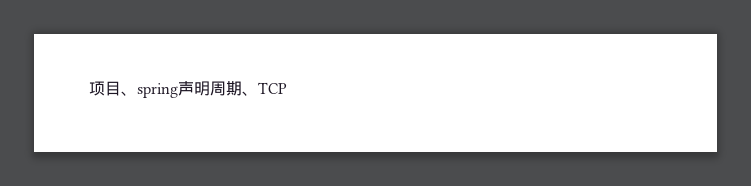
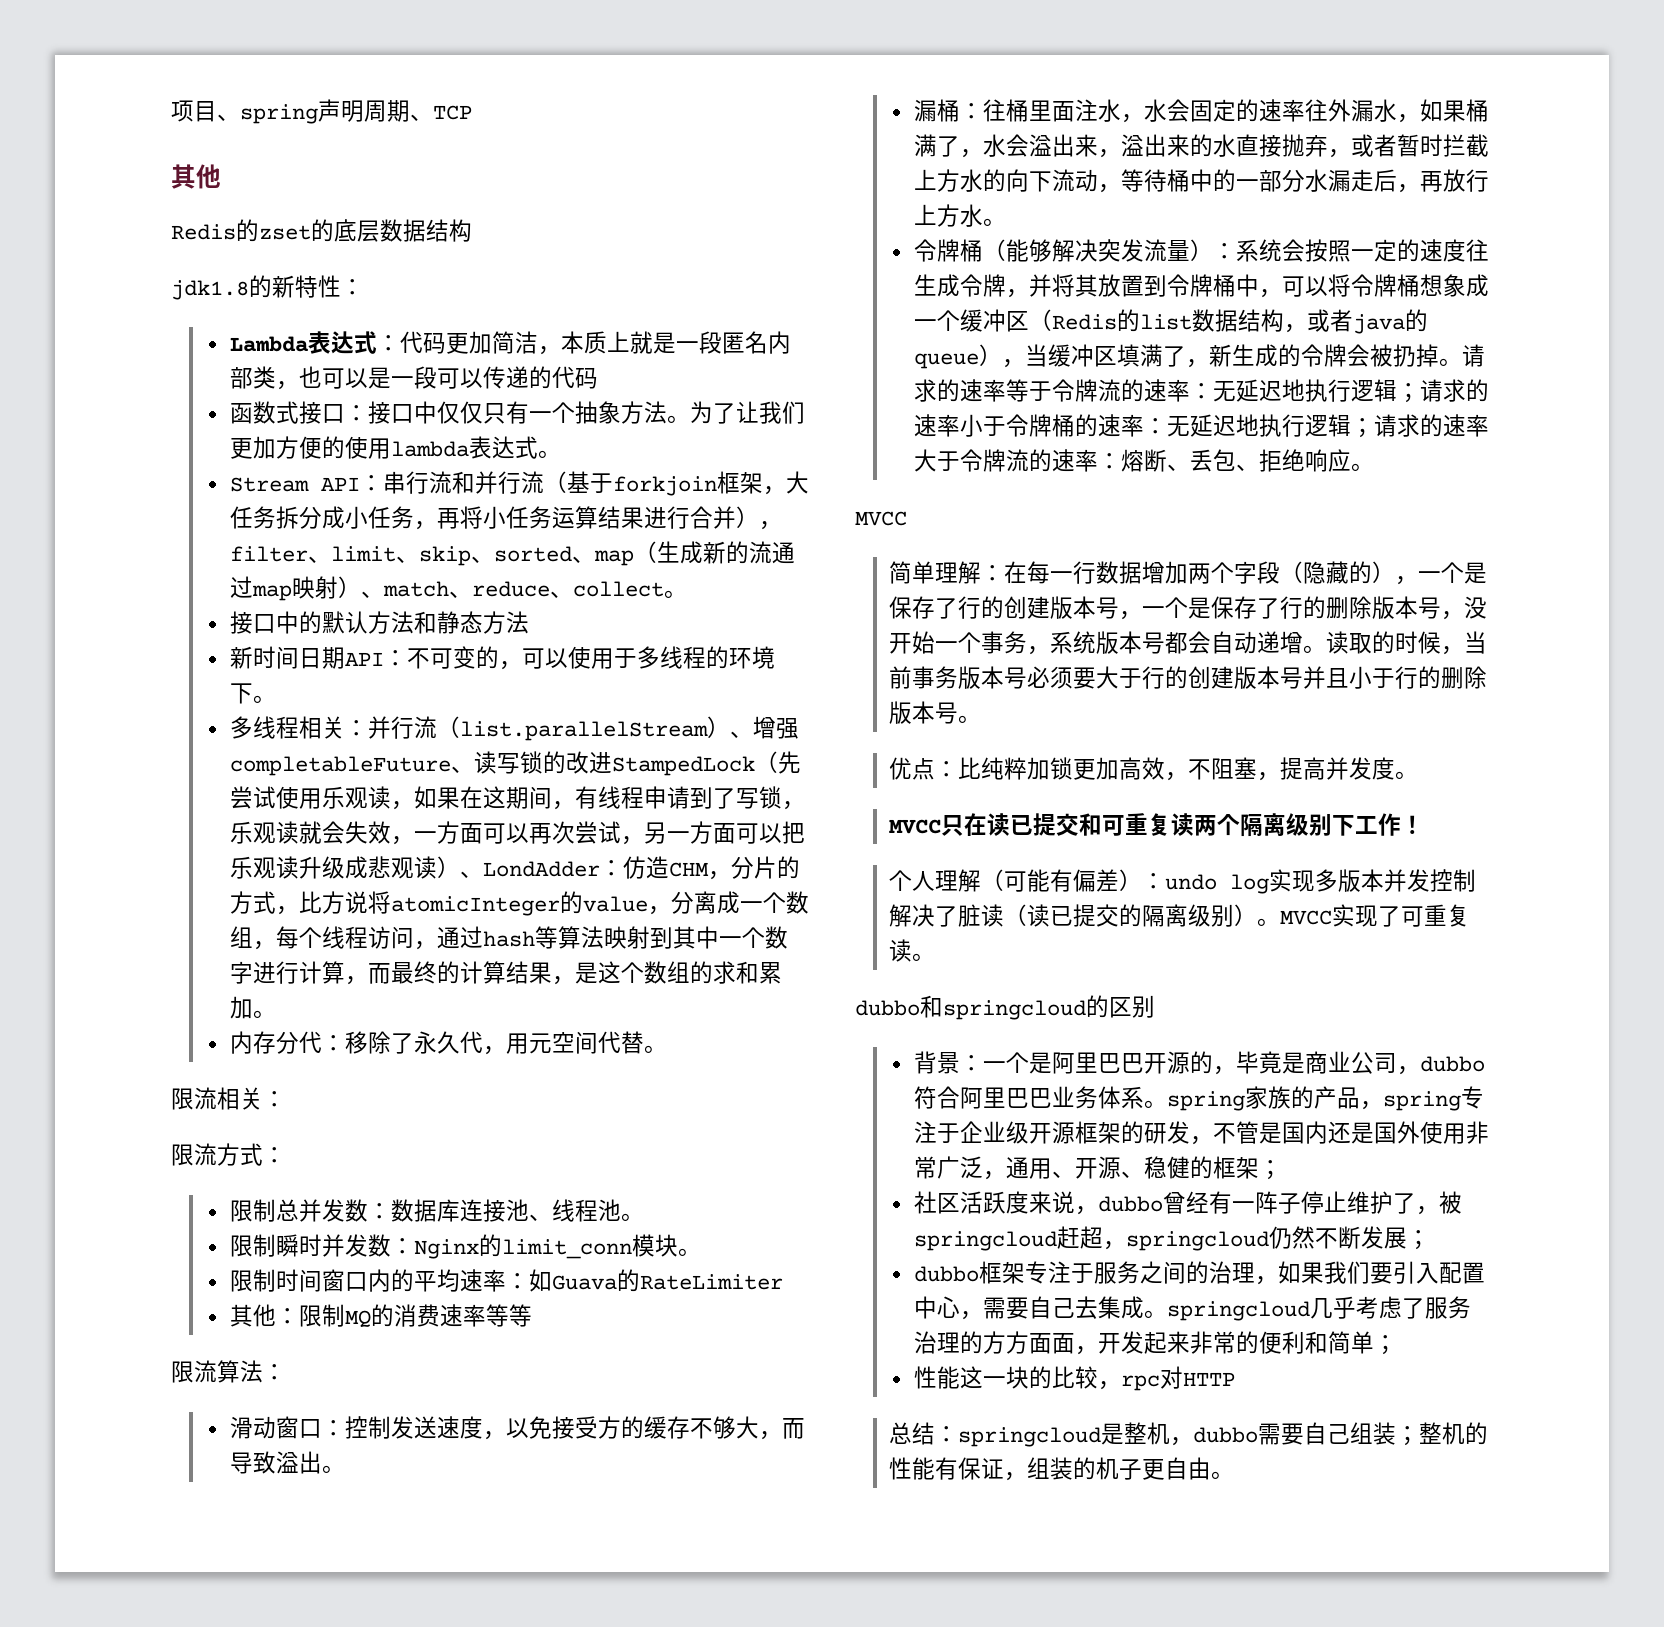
  项目、spring声明周期、TCP
+ 其他
+ Redis的zset的底层数据结构
+ jdk1.8的新特性：
+ Lambda表达式：代码更加简洁，本质上就是一段匿名内部类，也可以是一段可以传递的代码
+ 函数式接口：接口中仅仅只有一个抽象方法。为了让我们更加方便的使用lambda表达式。
+ Stream API：串行流和并行流（基于forkjoin框架，大任务拆分成小任务，再将小任务运算结果进行合并），filter、limit、skip、sorted、map（生成新的流通过map映射）、match、reduce、collect。
+ 接口中的默认方法和静态方法
+ 新时间日期API：不可变的，可以使用于多线程的环境下。
+ 多线程相关：并行流（list.parallelStream）、增强completableFuture、读写锁的改进StampedLock（先尝试使用乐观读，如果在这期间，有线程申请到了写锁，乐观读就会失效，一方面可以再次尝试，另一方面可以把乐观读升级成悲观读）、LondAdder：仿造CHM，分片的方式，比方说将atomicInteger的value，分离成一个数组，每个线程访问，通过hash等算法映射到其中一个数字进行计算，而最终的计算结果，是这个数组的求和累加。
+ 内存分代：移除了永久代，用元空间代替。
+ 限流相关：
+ 限流方式：
+ 限制总并发数：数据库连接池、线程池。
+ 限制瞬时并发数：Nginx的limit_conn模块。
+ 限制时间窗口内的平均速率：如Guava的RateLimiter
+ 其他：限制MQ的消费速率等等
+ 限流算法：
+ 滑动窗口：控制发送速度，以免接受方的缓存不够大，而导致溢出。
+ 漏桶：往桶里面注水，水会固定的速率往外漏水，如果桶满了，水会溢出来，溢出来的水直接抛弃，或者暂时拦截上方水的向下流动，等待桶中的一部分水漏走后，再放行上方水。
+ 令牌桶（能够解决突发流量）：系统会按照一定的速度往生成令牌，并将其放置到令牌桶中，可以将令牌桶想象成一个缓冲区（Redis的list数据结构，或者java的queue），当缓冲区填满了，新生成的令牌会被扔掉。请求的速率等于令牌流的速率：无延迟地执行逻辑；请求的速率小于令牌桶的速率：无延迟地执行逻辑；请求的速率大于令牌流的速率：熔断、丢包、拒绝响应。
+ MVCC
+ 简单理解：在每一行数据增加两个字段（隐藏的），一个是保存了行的创建版本号，一个是保存了行的删除版本号，没开始一个事务，系统版本号都会自动递增。读取的时候，当前事务版本号必须要大于行的创建版本号并且小于行的删除版本号。
+ 优点：比纯粹加锁更加高效，不阻塞，提高并发度。
+ MVCC只在读已提交和可重复读两个隔离级别下工作！
+ 个人理解（可能有偏差）：undo log实现多版本并发控制解决了脏读（读已提交的隔离级别）。MVCC实现了可重复读。
+ dubbo和springcloud的区别
+ 背景：一个是阿里巴巴开源的，毕竟是商业公司，dubbo符合阿里巴巴业务体系。spring家族的产品，spring专注于企业级开源框架的研发，不管是国内还是国外使用非常广泛，通用、开源、稳健的框架；
+ 社区活跃度来说，dubbo曾经有一阵子停止维护了，被springcloud赶超，springcloud仍然不断发展；
+ dubbo框架专注于服务之间的治理，如果我们要引入配置中心，需要自己去集成。springcloud几乎考虑了服务治理的方方面面，开发起来非常的便利和简单；
+ 性能这一块的比较，rpc对HTTP
+ 总结：springcloud是整机，dubbo需要自己组装；整机的性能有保证，组装的机子更自由。

